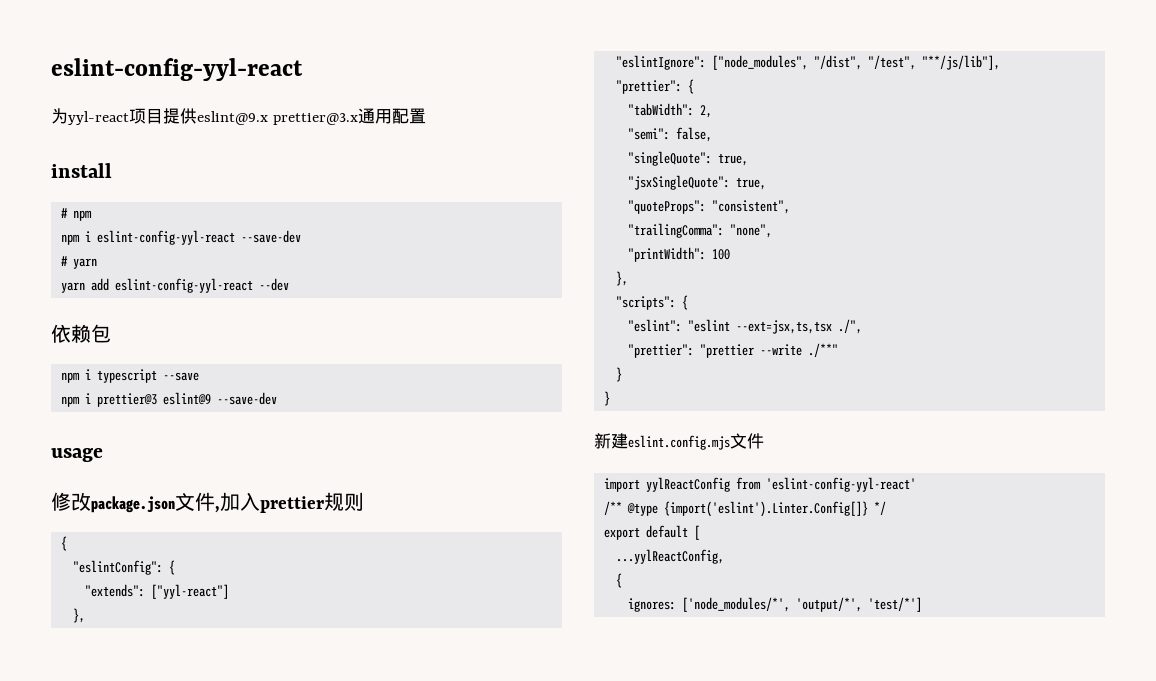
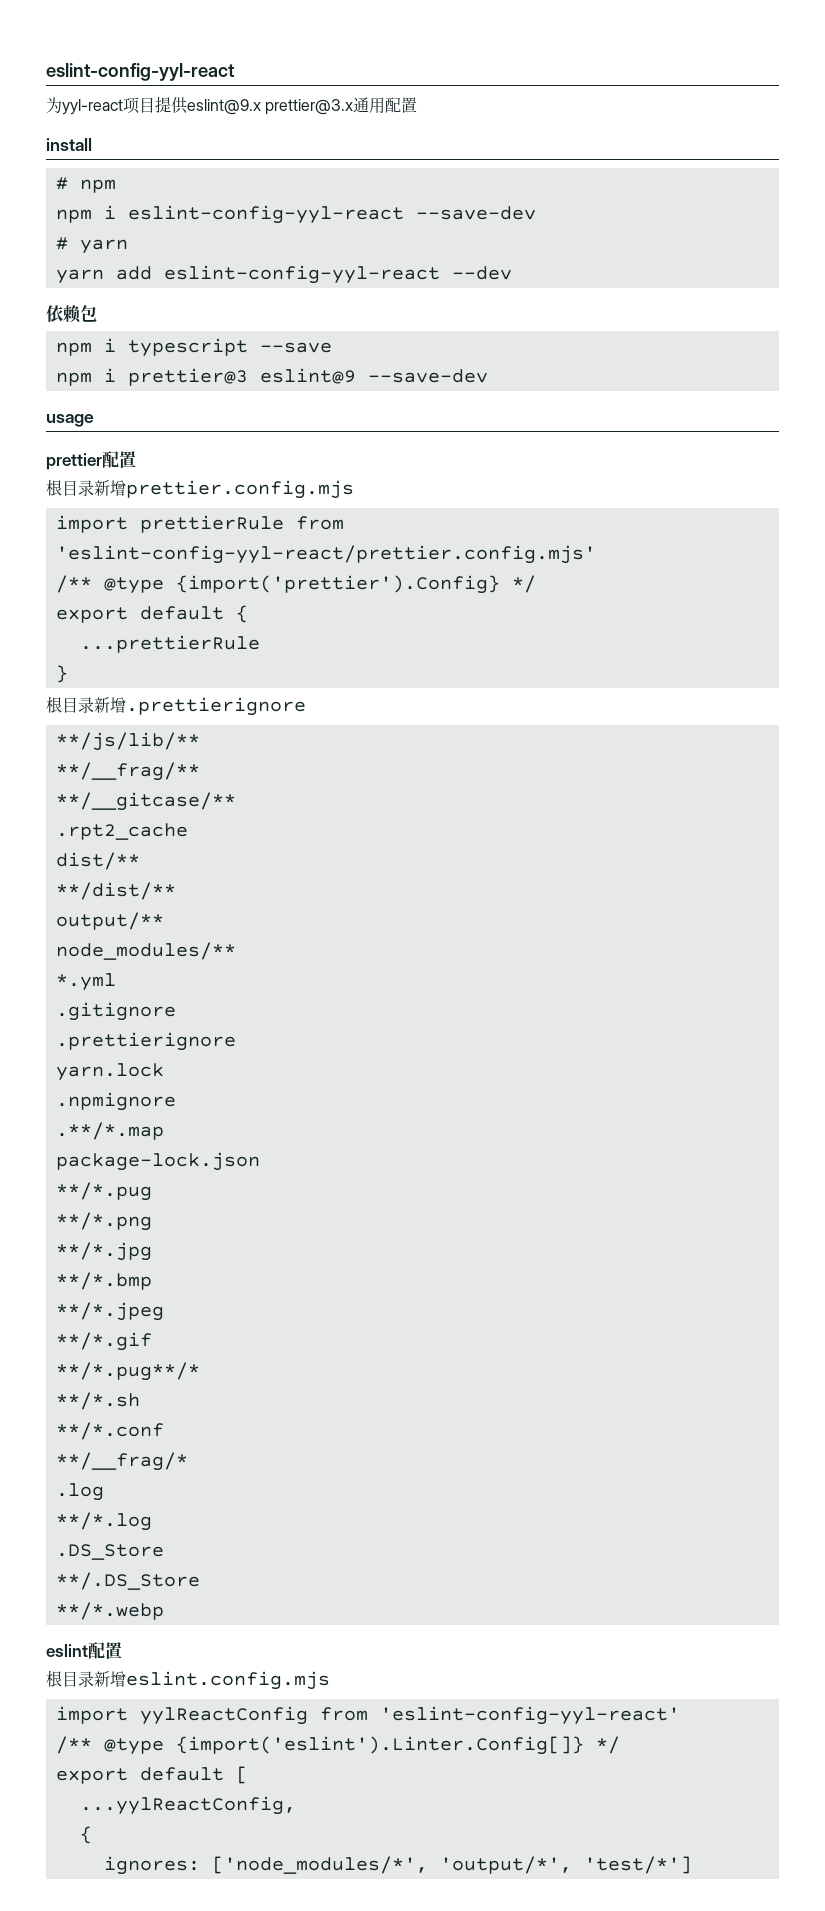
- 修改package.json文件,加入prettier规则
- {
- "eslintConfig": {
- "extends": ["yyl-react"]
- },
- "eslintIgnore": ["node_modules", "/dist", "/test", "**/js/lib"],
- "prettier": {
- "tabWidth": 2,
- "semi": false,
- "singleQuote": true,
- "jsxSingleQuote": true,
- "quoteProps": "consistent",
- "trailingComma": "none",
- "printWidth": 100
- },
- "scripts": {
- "eslint": "eslint --ext=jsx,ts,tsx ./",
- "prettier": "prettier --write ./**"
+ prettier配置
+ 根目录新增prettier.config.mjs
+ import prettierRule from 'eslint-config-yyl-react/prettier.config.mjs'
+ /** @type {import('prettier').Config} */
+ export default {
+ ...prettierRule
  }
- }
- 新建eslint.config.mjs文件
+ 根目录新增.prettierignore
+ **/js/lib/**
+ **/__frag/**
+ **/__gitcase/**
+ .rpt2_cache
+ dist/**
+ **/dist/**
+ output/**
+ node_modules/**
+ *.yml
+ .gitignore
+ .prettierignore
+ yarn.lock
+ .npmignore
+ .**/*.map
+ package-lock.json
+ **/*.pug
+ **/*.png
+ **/*.jpg
+ **/*.bmp
+ **/*.jpeg
+ **/*.gif
+ **/*.pug**/*
+ **/*.sh
+ **/*.conf
+ **/__frag/*
+ .log
+ **/*.log
+ .DS_Store
+ **/.DS_Store
+ **/*.webp
+ eslint配置
+ 根目录新增eslint.config.mjs

